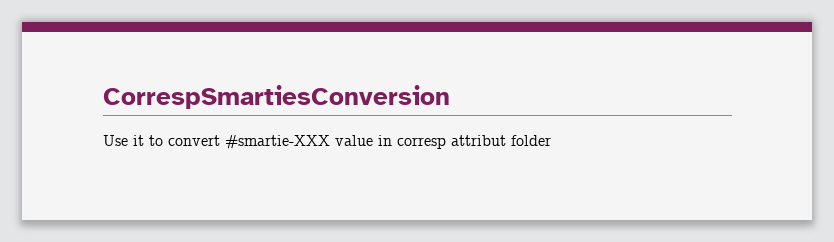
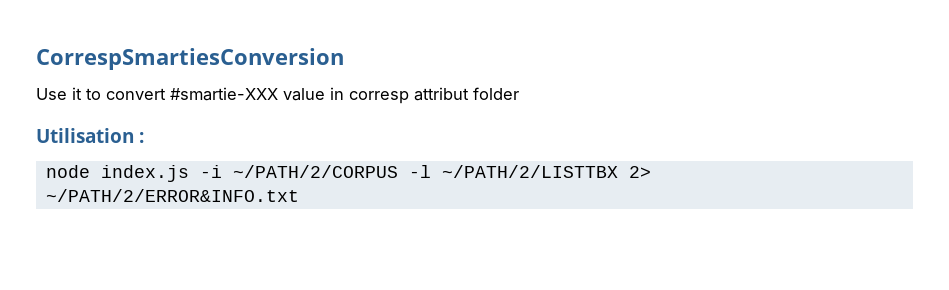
+ Utilisation :
+ node index.js -i ~/PATH/2/CORPUS -l ~/PATH/2/LISTTBX 2> ~/PATH/2/ERROR&INFO.txt

